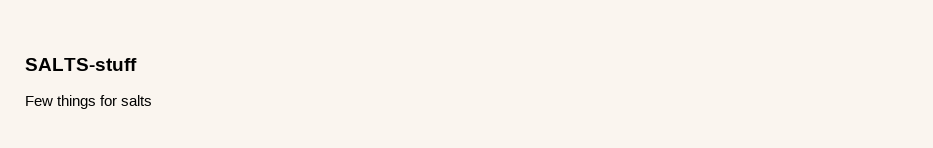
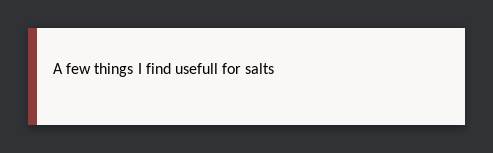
- SALTS-stuff
- Few things for salts
+ A few things I find usefull for salts

